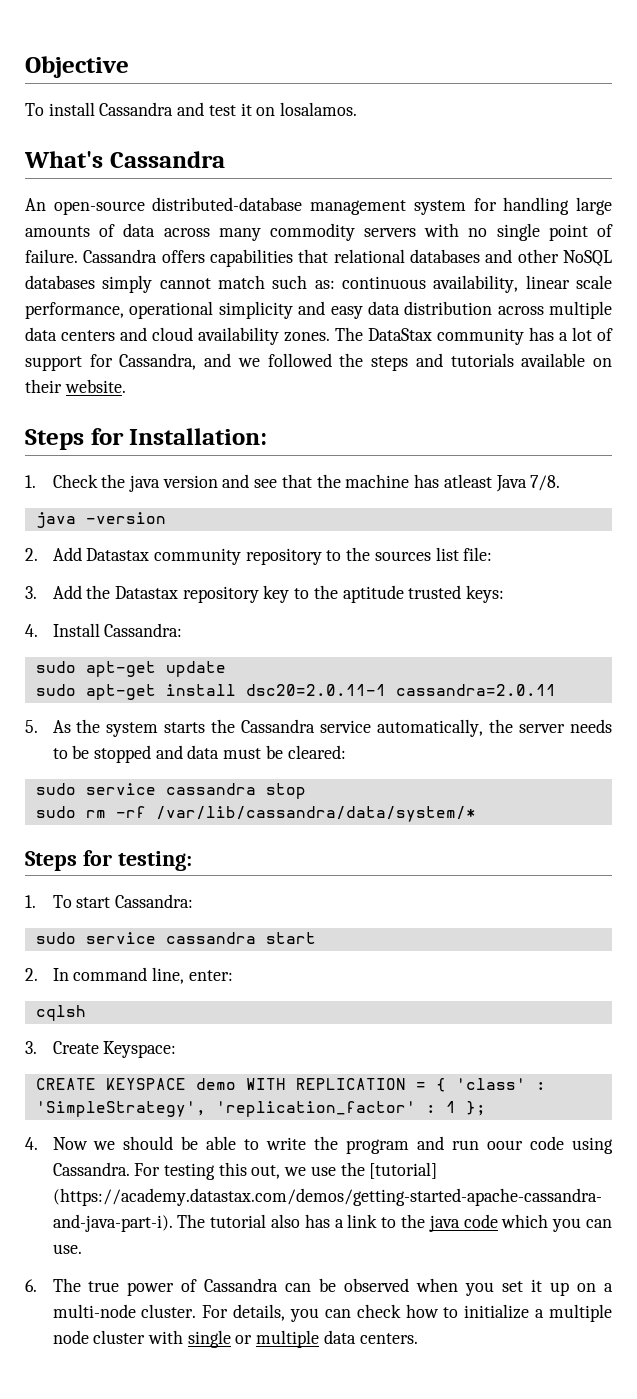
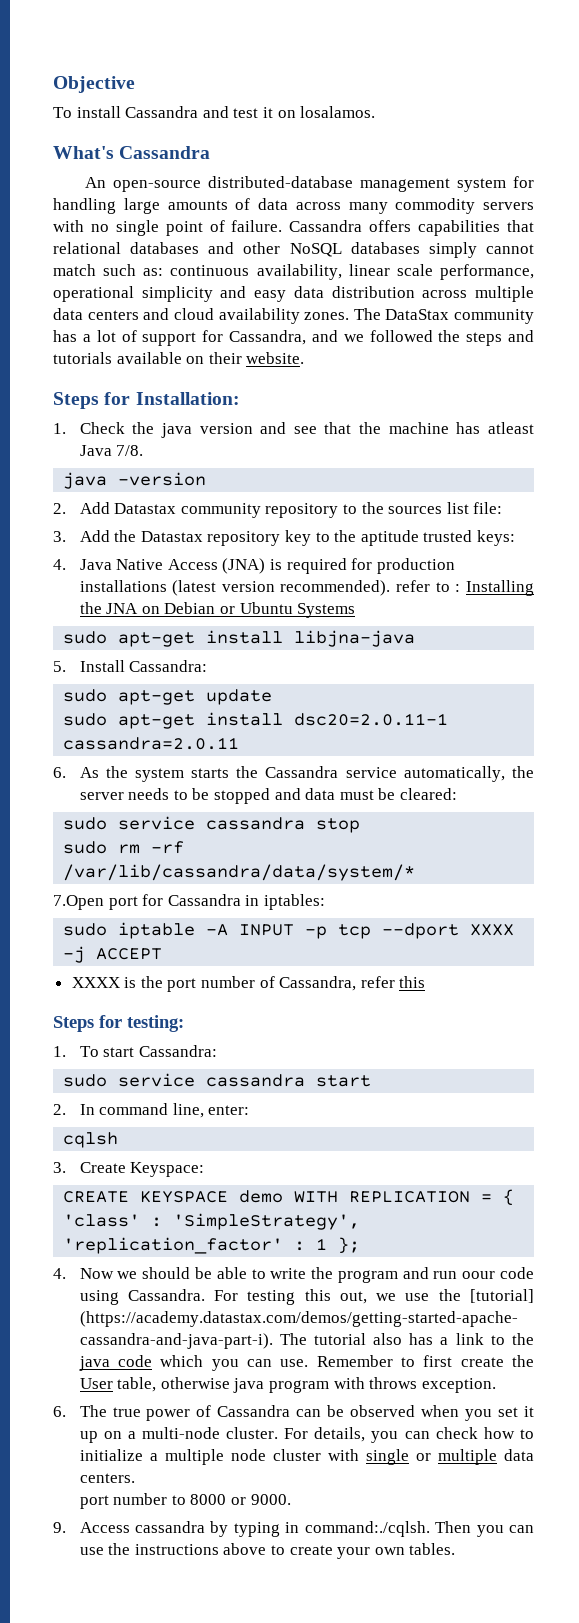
- 4. Install Cassandra:
+ 4. Java Native Access (JNA) is required for production installations (latest version recommended). refer to : Installing the JNA on Debian or Ubuntu Systems
+ sudo apt-get install libjna-java
+ 5. Install Cassandra:
- 5. As the system starts the Cassandra service automatically, the server needs to be stopped and data must be cleared:
+ 6. As the system starts the Cassandra service automatically, the server needs to be stopped and data must be cleared:
+ 7.Open port for Cassandra in iptables:
+ sudo iptable -A INPUT -p tcp --dport XXXX -j ACCEPT
+ XXXX is the port number of Cassandra, refer this
+ Remember to first create the User table, otherwise java program with throws exception.
+ port number to 8000 or 9000.
+ 9. Access cassandra by typing in command:./cqlsh. Then you can use the instructions above to create your own tables.

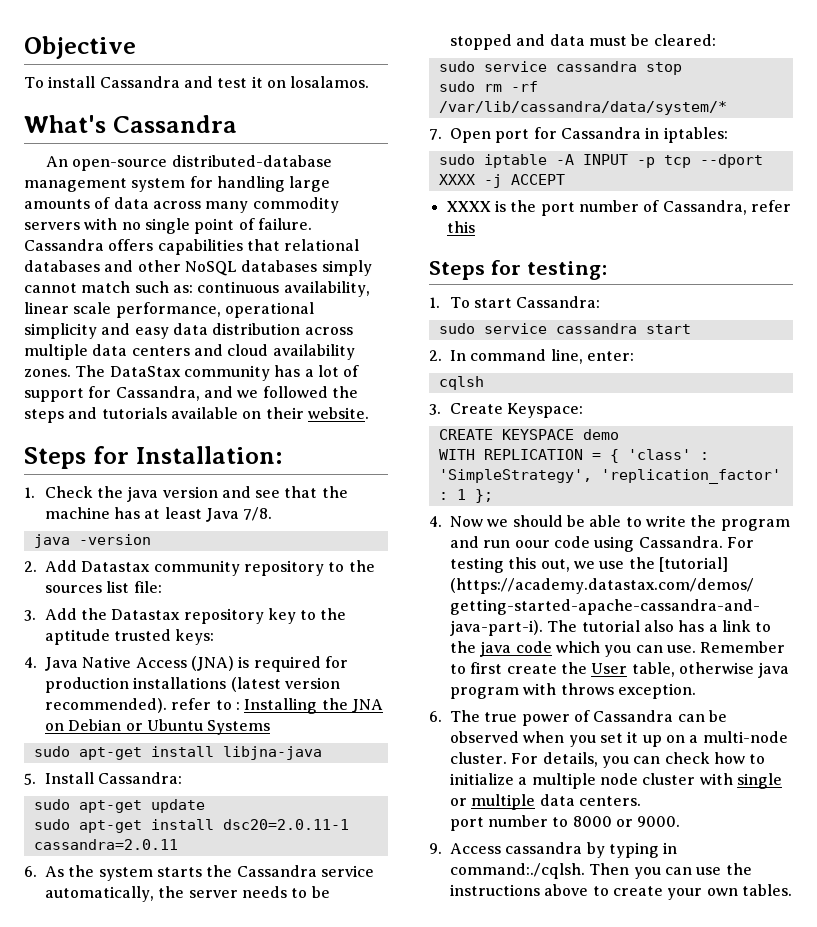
- 1. Check the java version and see that the machine has atleast Java 7/8.
+ 1. Check the java version and see that the machine has at least Java 7/8.
- 7.Open port for Cassandra in iptables:
+ 7. Open port for Cassandra in iptables:
- CREATE KEYSPACE demo WITH REPLICATION = { 'class' : 'SimpleStrategy', 'replication_factor' : 1 };
+ CREATE KEYSPACE demo
+ WITH REPLICATION = { 'class' : 'SimpleStrategy', 'replication_factor' : 1 };

